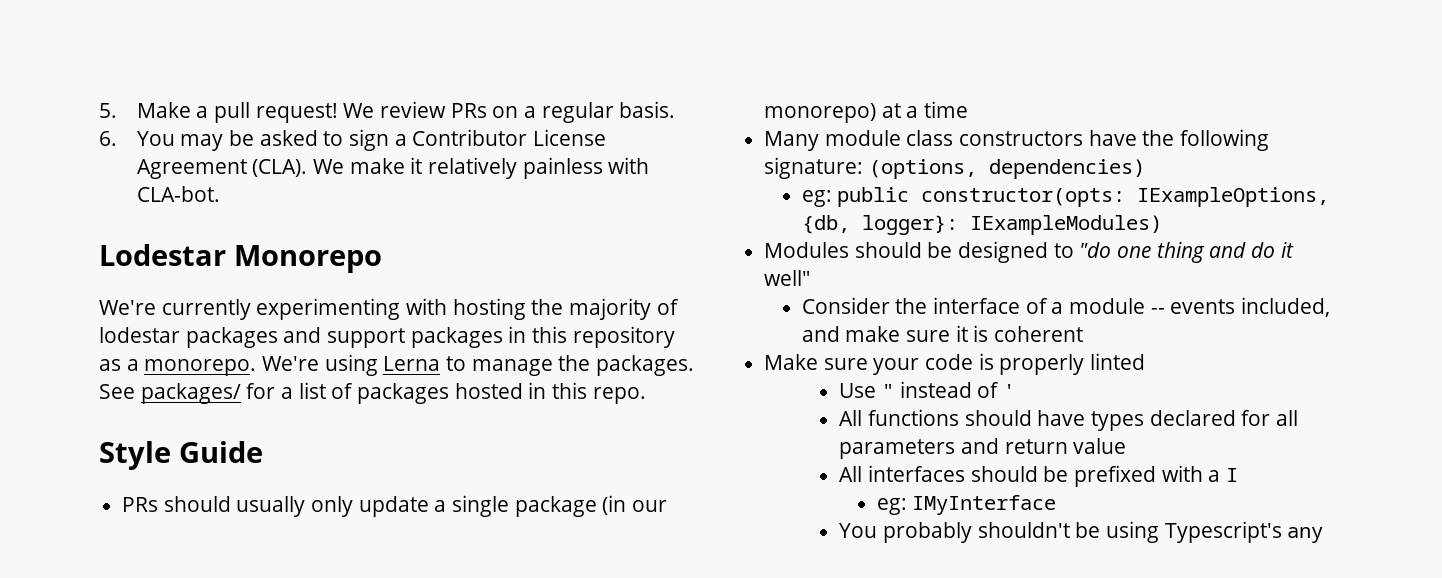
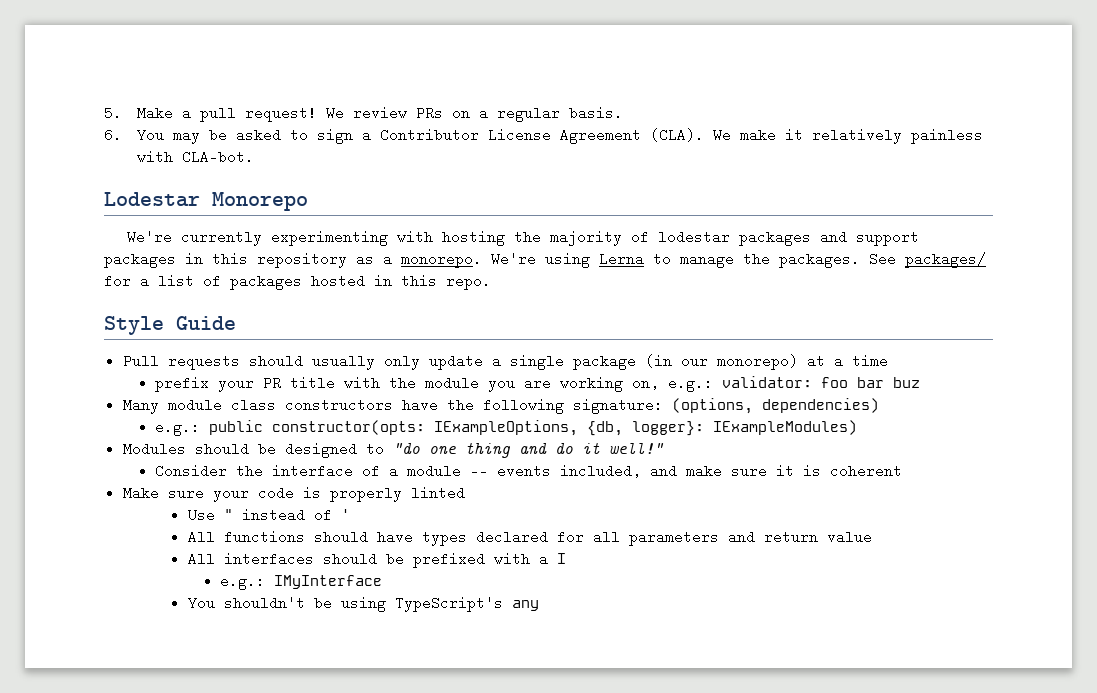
- PRs should usually only update a single package (in our monorepo) at a time
+ Pull requests should usually only update a single package (in our monorepo) at a time
+ prefix your PR title with the module you are working on, e.g.: validator: foo bar buz
- eg: public constructor(opts: IExampleOptions, {db, logger}: IExampleModules)
+ e.g.: public constructor(opts: IExampleOptions, {db, logger}: IExampleModules)
- Modules should be designed to "do one thing and do it well"
+ Modules should be designed to "do one thing and do it well!"
- eg: IMyInterface
+ e.g.: IMyInterface
- You probably shouldn't be using Typescript's any
+ You shouldn't be using TypeScript's any

